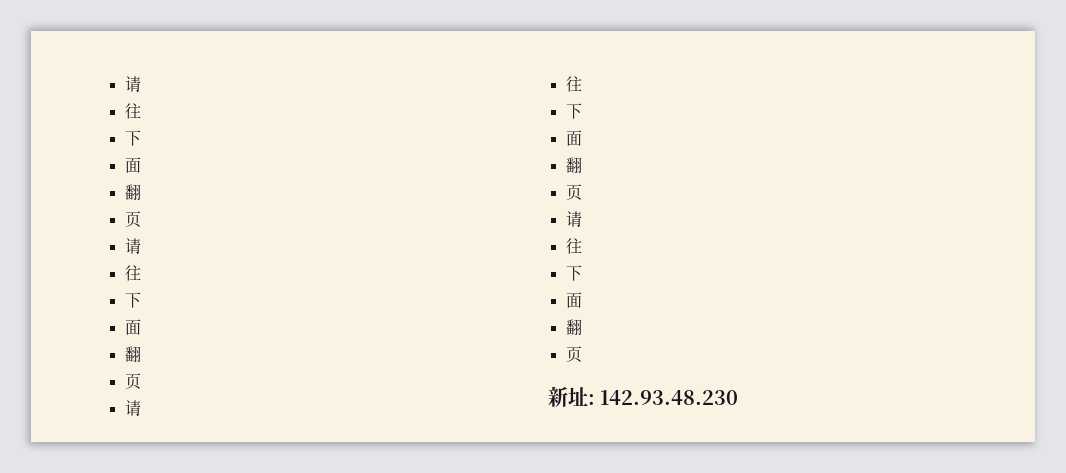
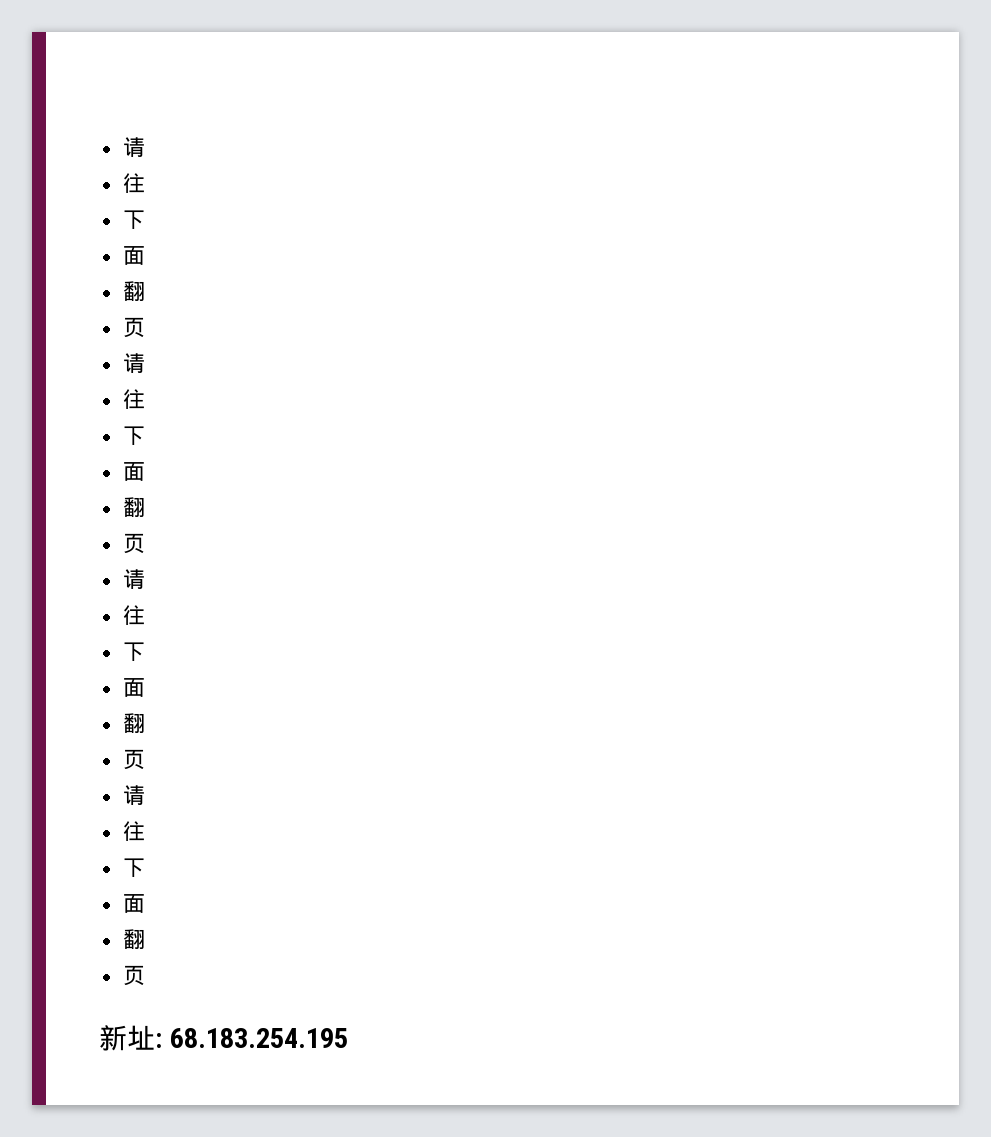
- 新址: 142.93.48.230
+ 新址: 68.183.254.195

